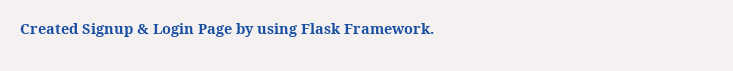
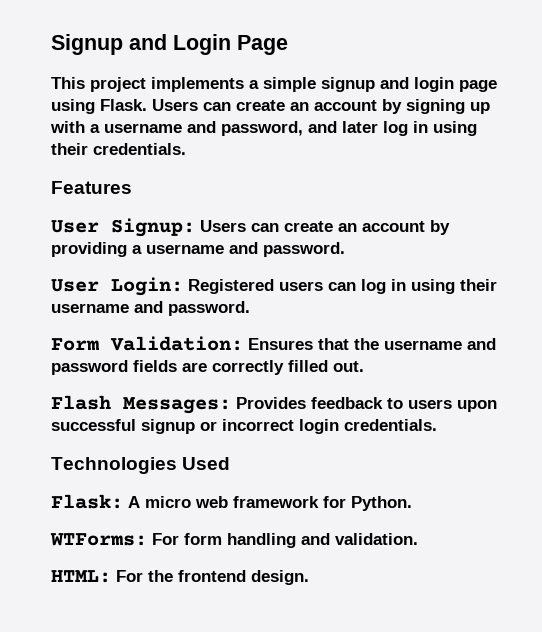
- Created Signup & Login Page by using Flask Framework.
+ Signup and Login Page
+ This project implements a simple signup and login page using Flask. Users can create an account by signing up with a username and password, and later log in using their credentials.
+ Features
+ User Signup: Users can create an account by providing a username and password.
+ User Login: Registered users can log in using their username and password.
+ Form Validation: Ensures that the username and password fields are correctly filled out.
+ Flash Messages: Provides feedback to users upon successful signup or incorrect login credentials.
+ Technologies Used
+ Flask: A micro web framework for Python.
+ WTForms: For form handling and validation.
+ HTML: For the frontend design.

